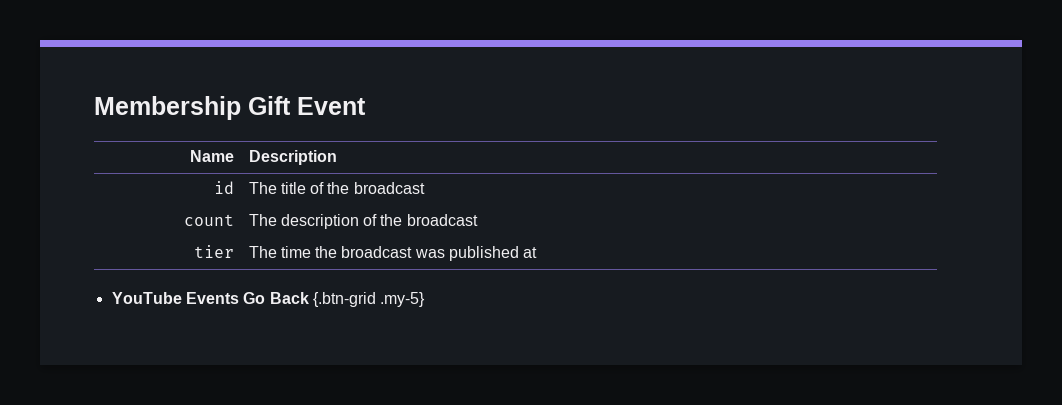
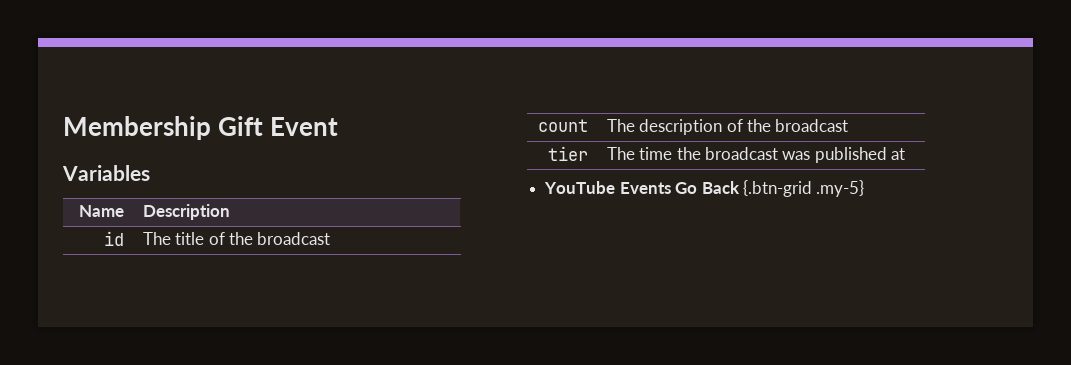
+ Variables

